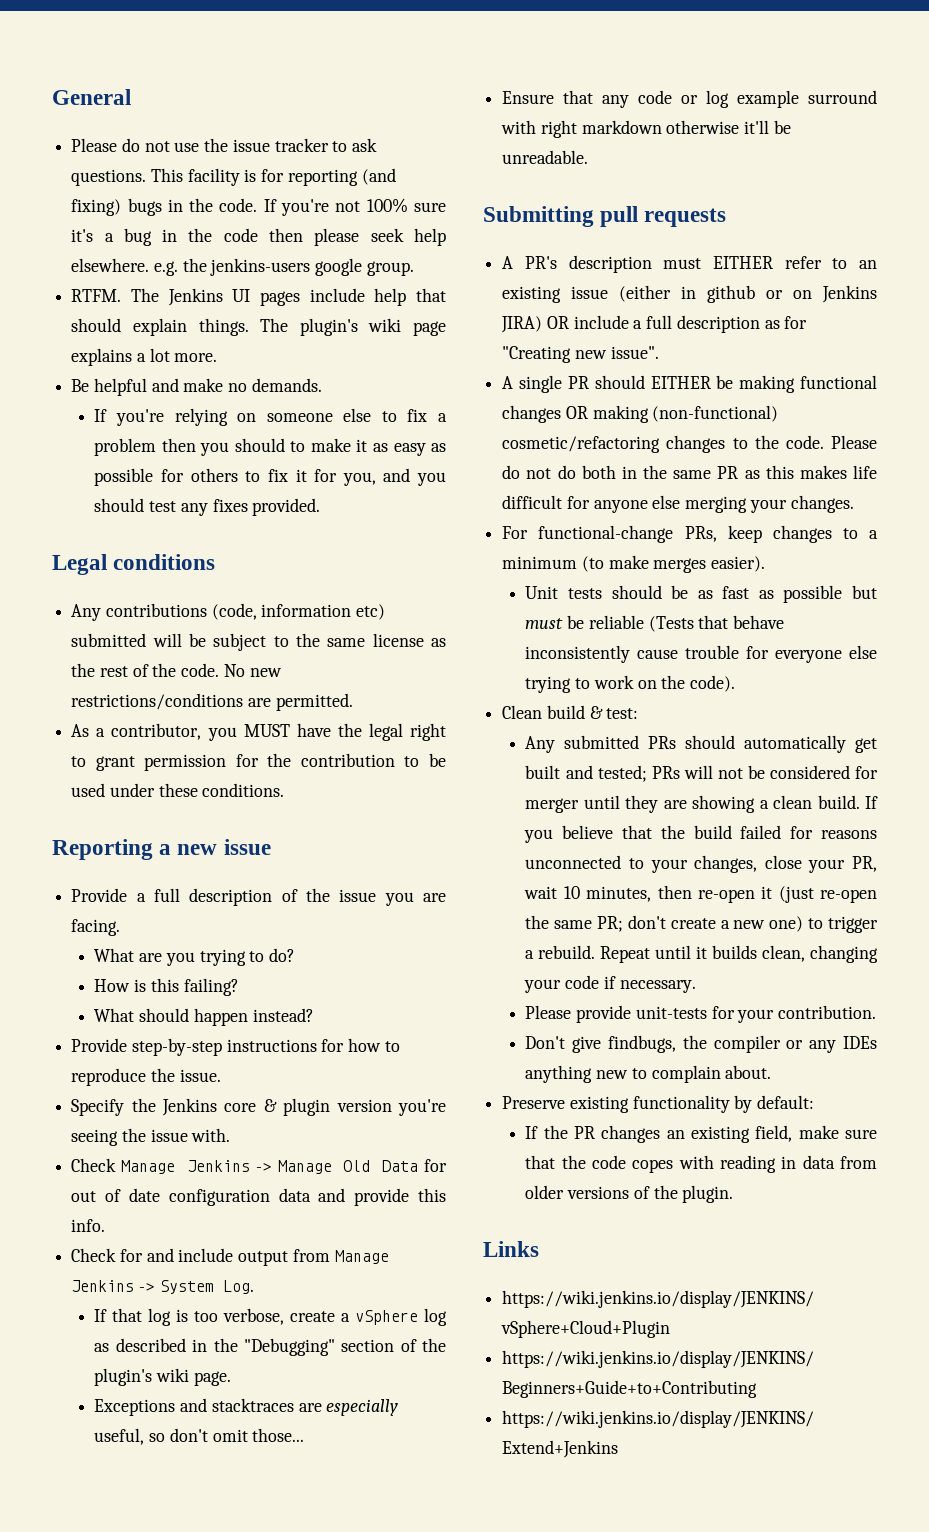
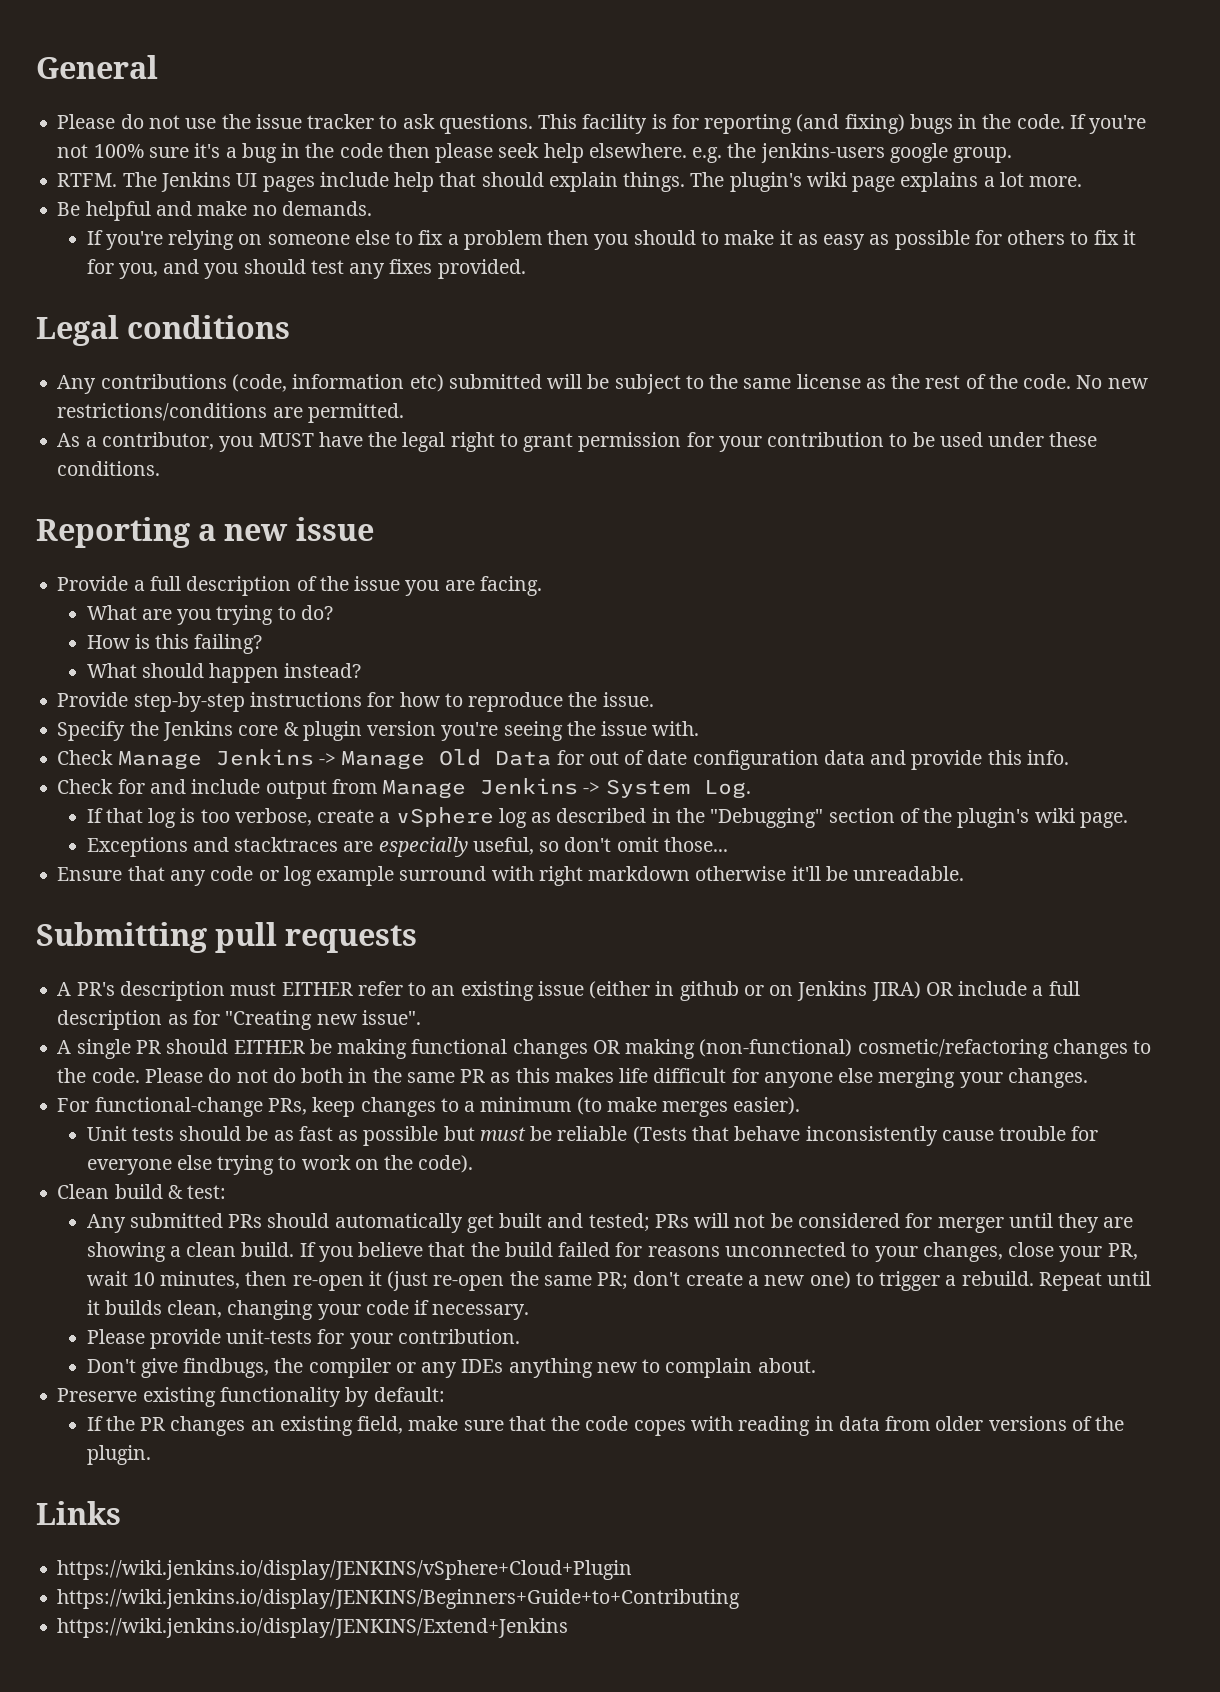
- As a contributor, you MUST have the legal right to grant permission for the contribution to be used under these conditions.
+ As a contributor, you MUST have the legal right to grant permission for your contribution to be used under these conditions.

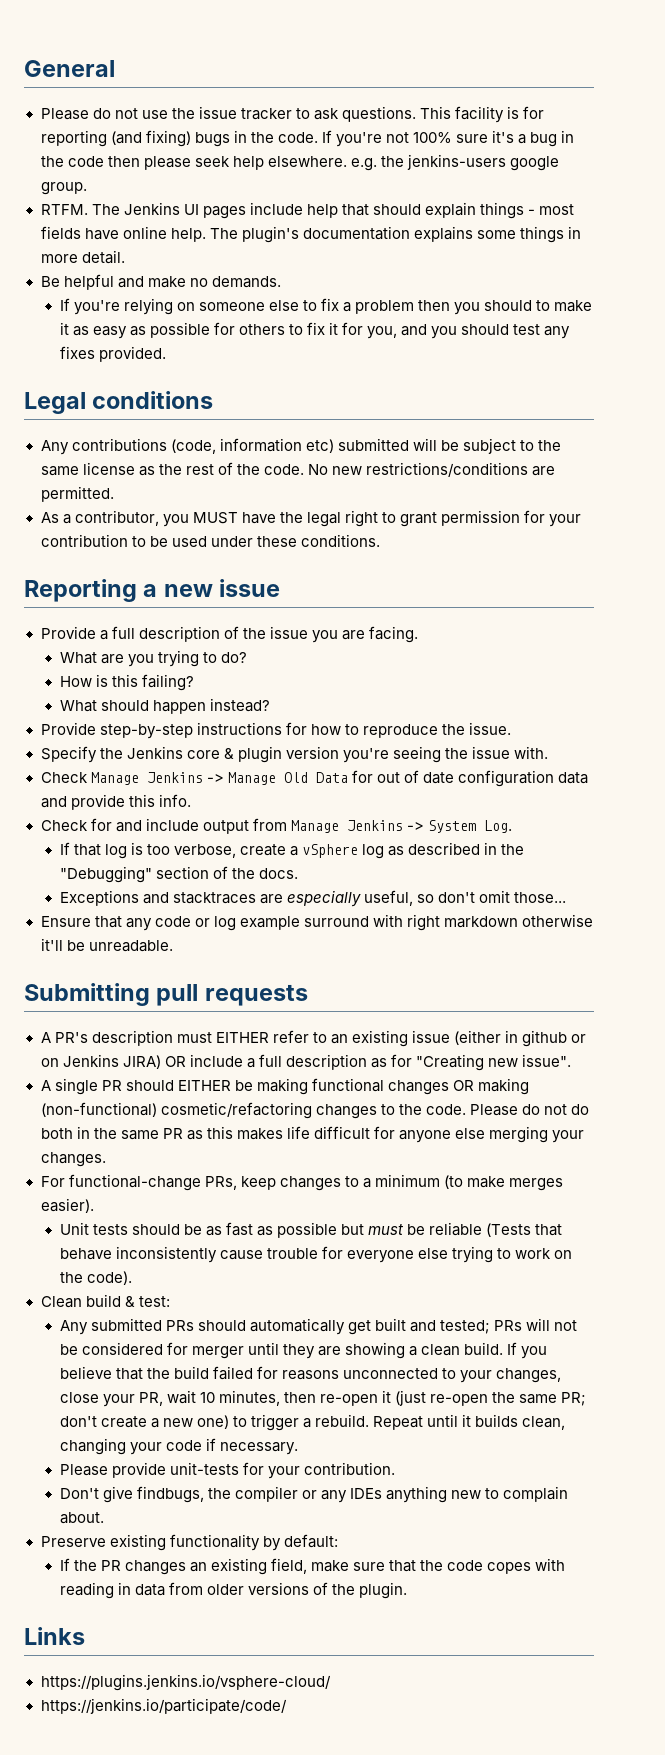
- The Jenkins UI pages include help that should explain things. The plugin's wiki page explains a lot more.
+ The Jenkins UI pages include help that should explain things - most fields have online help. The plugin's documentation explains some things in more detail.
- If that log is too verbose, create a vSphere log as described in the "Debugging" section of the plugin's wiki page.
+ If that log is too verbose, create a vSphere log as described in the "Debugging" section of the docs.
- https://wiki.jenkins.io/display/JENKINS/vSphere+Cloud+Plugin
- https://wiki.jenkins.io/display/JENKINS/Beginners+Guide+to+Contributing
- https://wiki.jenkins.io/display/JENKINS/Extend+Jenkins
+ https://plugins.jenkins.io/vsphere-cloud/
+ https://jenkins.io/participate/code/

